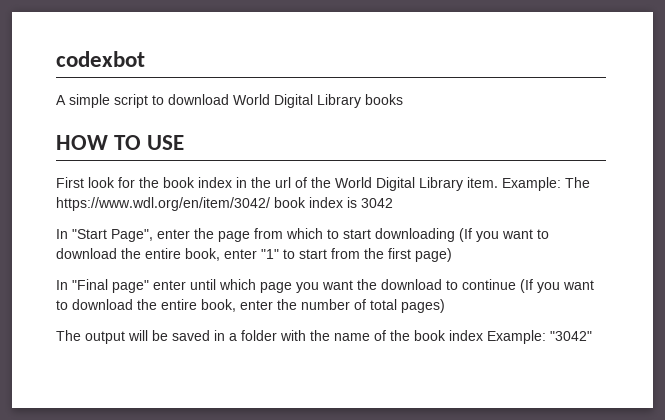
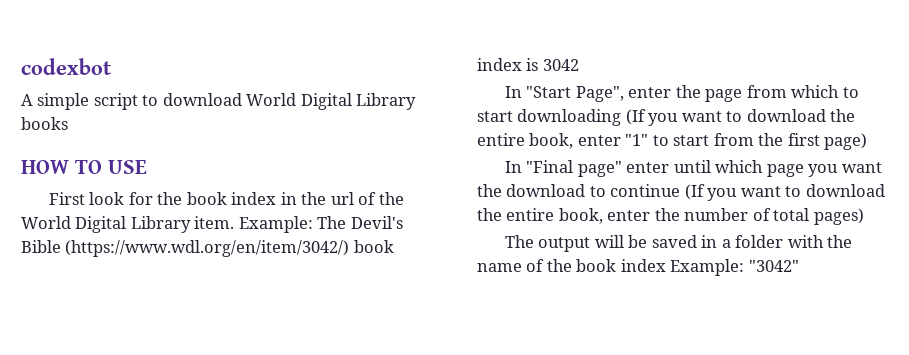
- Example: The https://www.wdl.org/en/item/3042/ book index is 3042
+ Example: The Devil's Bible (https://www.wdl.org/en/item/3042/) book index is 3042

